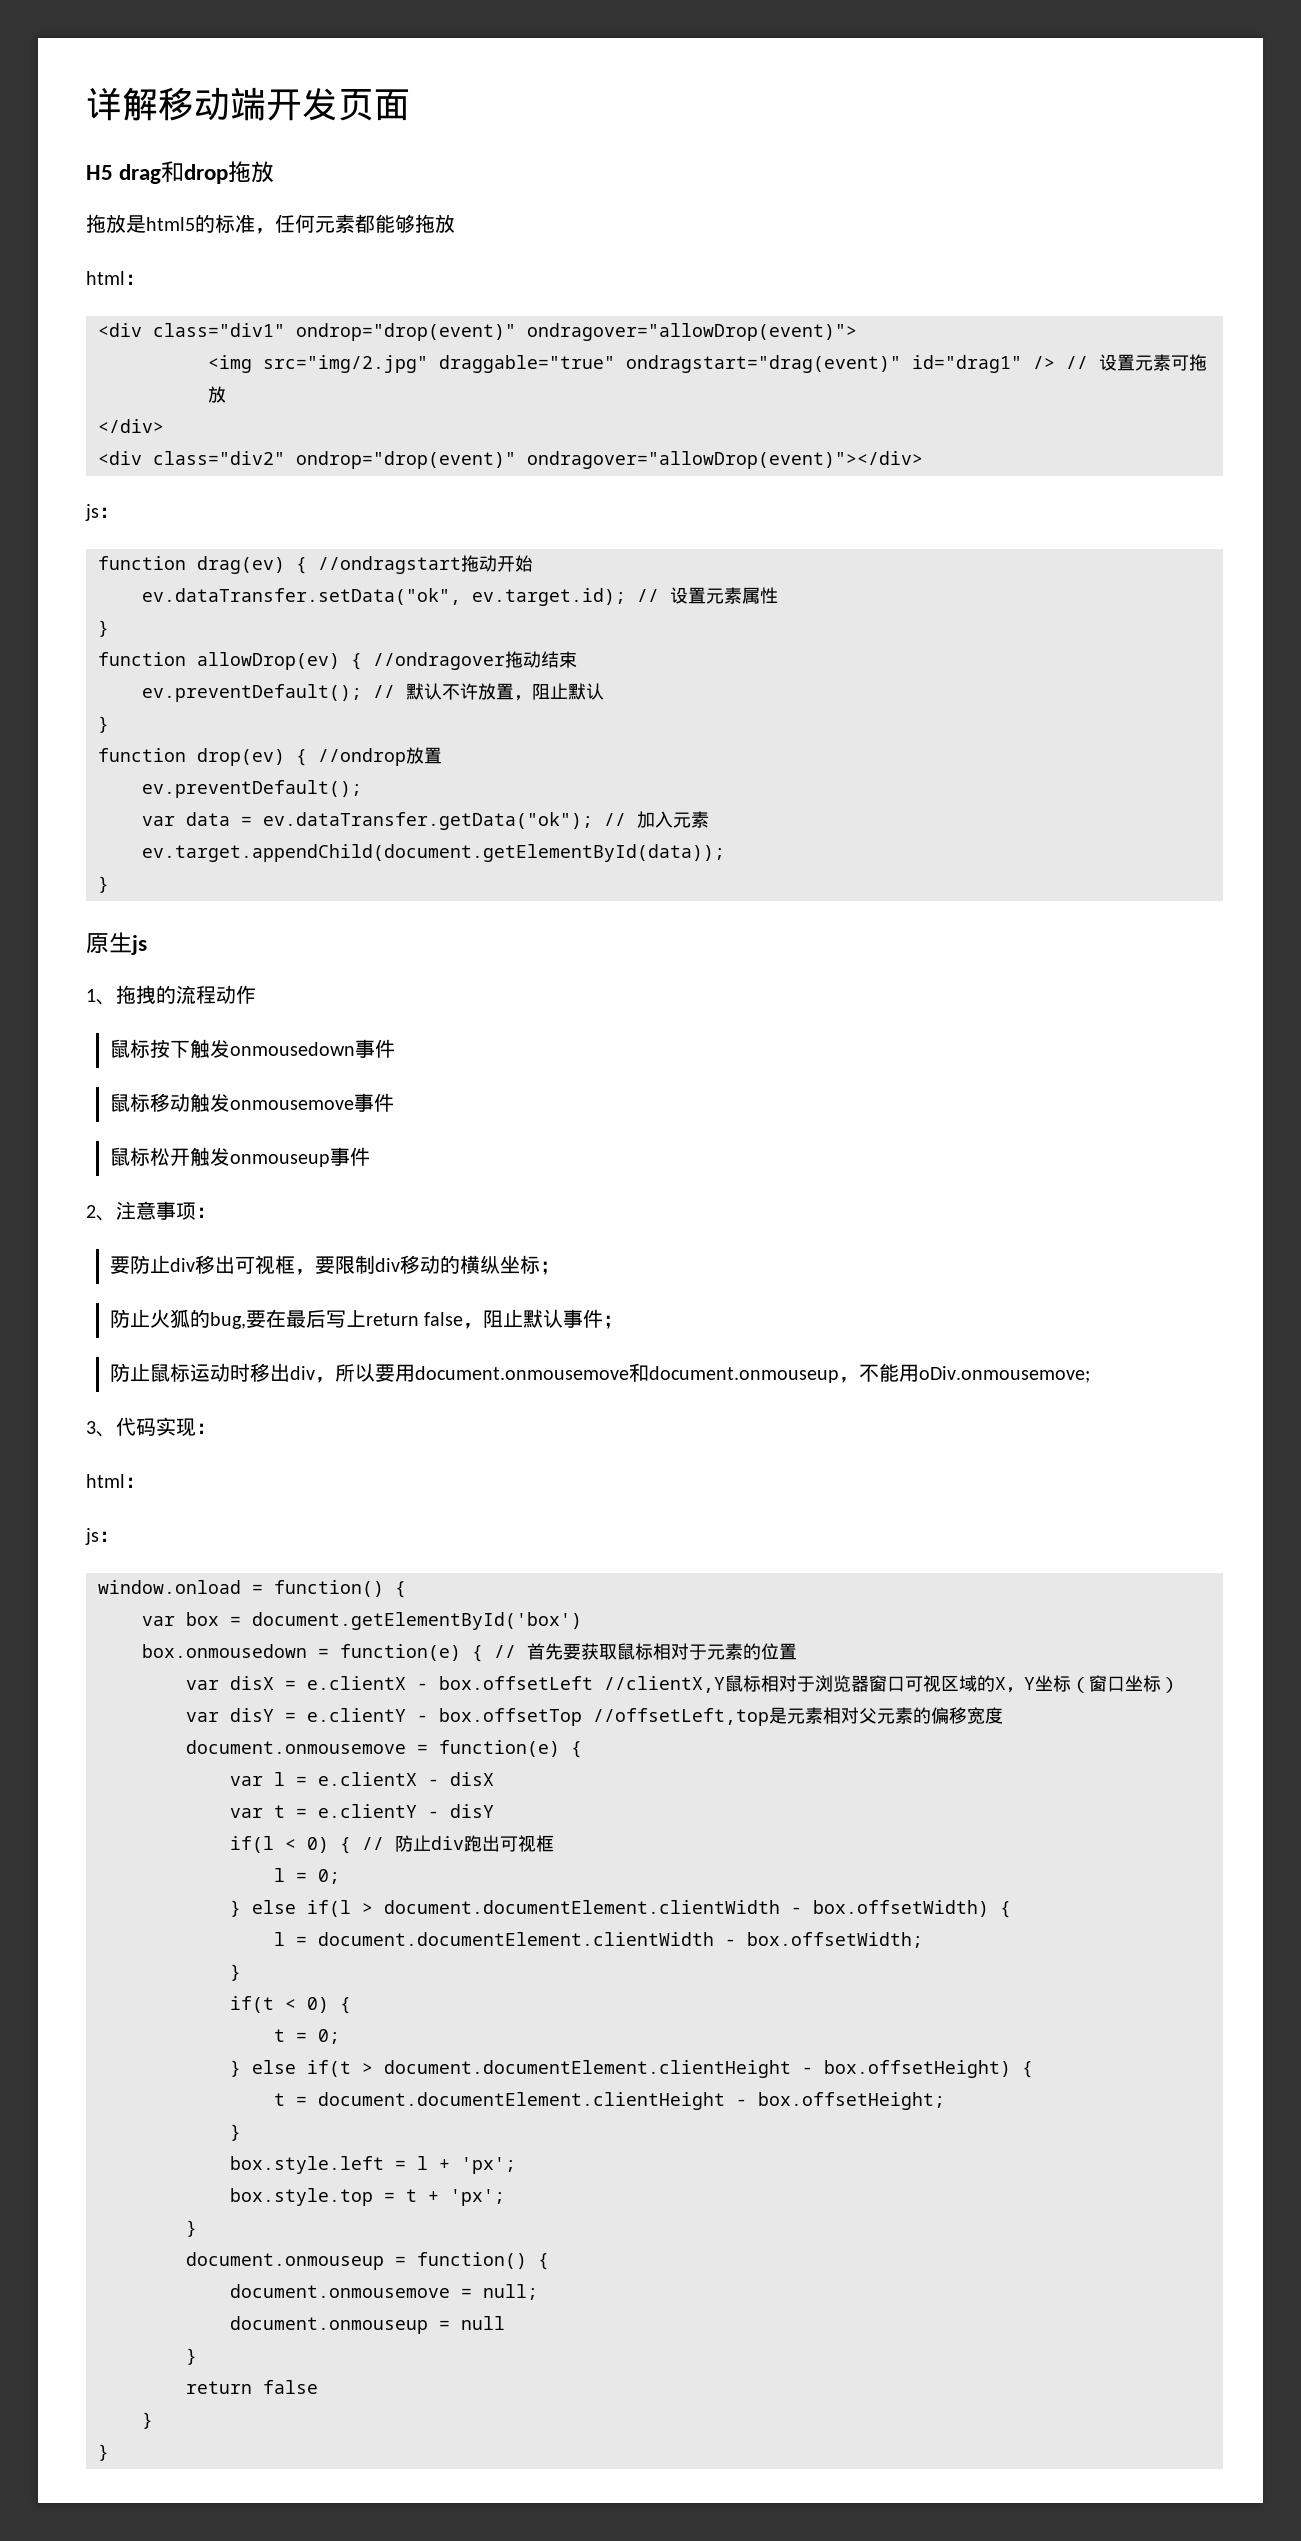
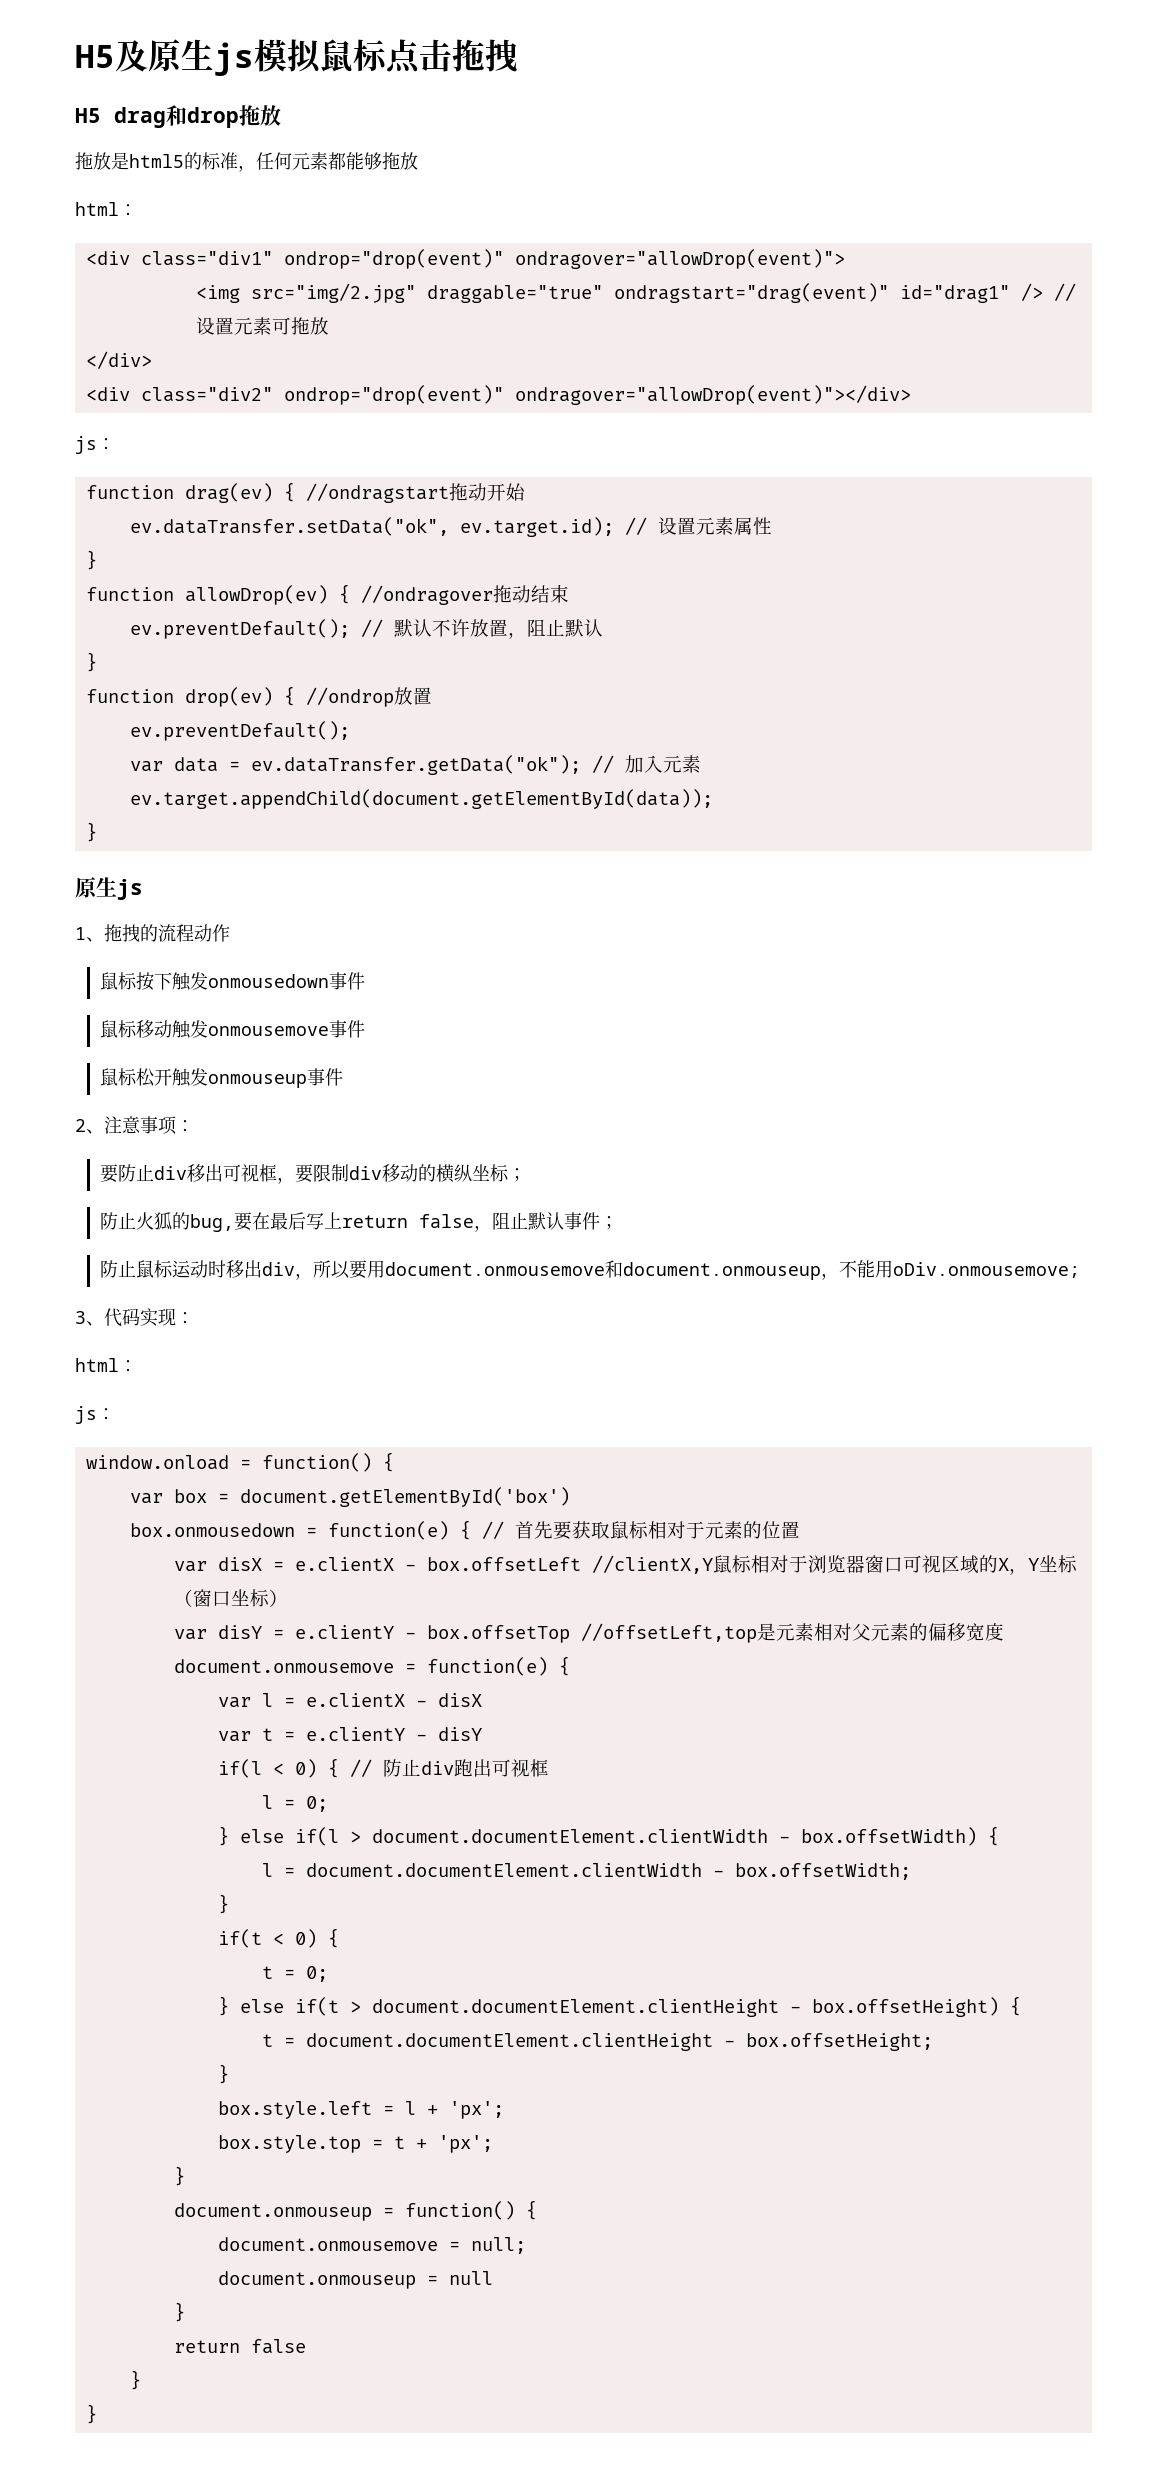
- 详解移动端开发页面
+ H5及原生js模拟鼠标点击拖拽

